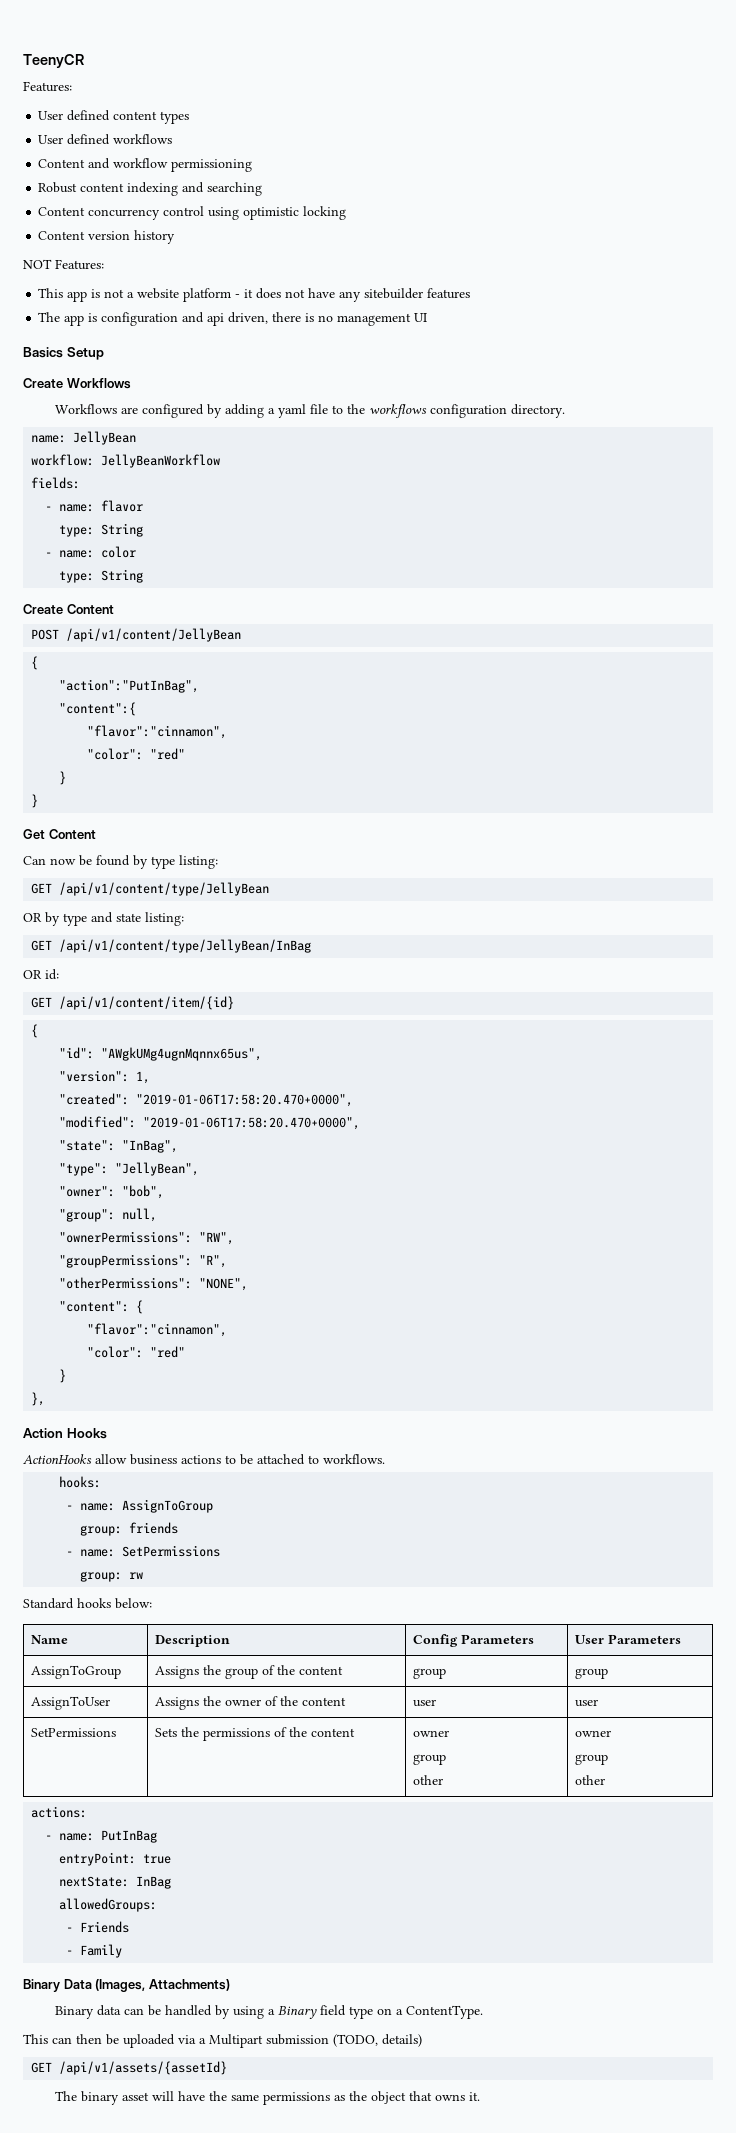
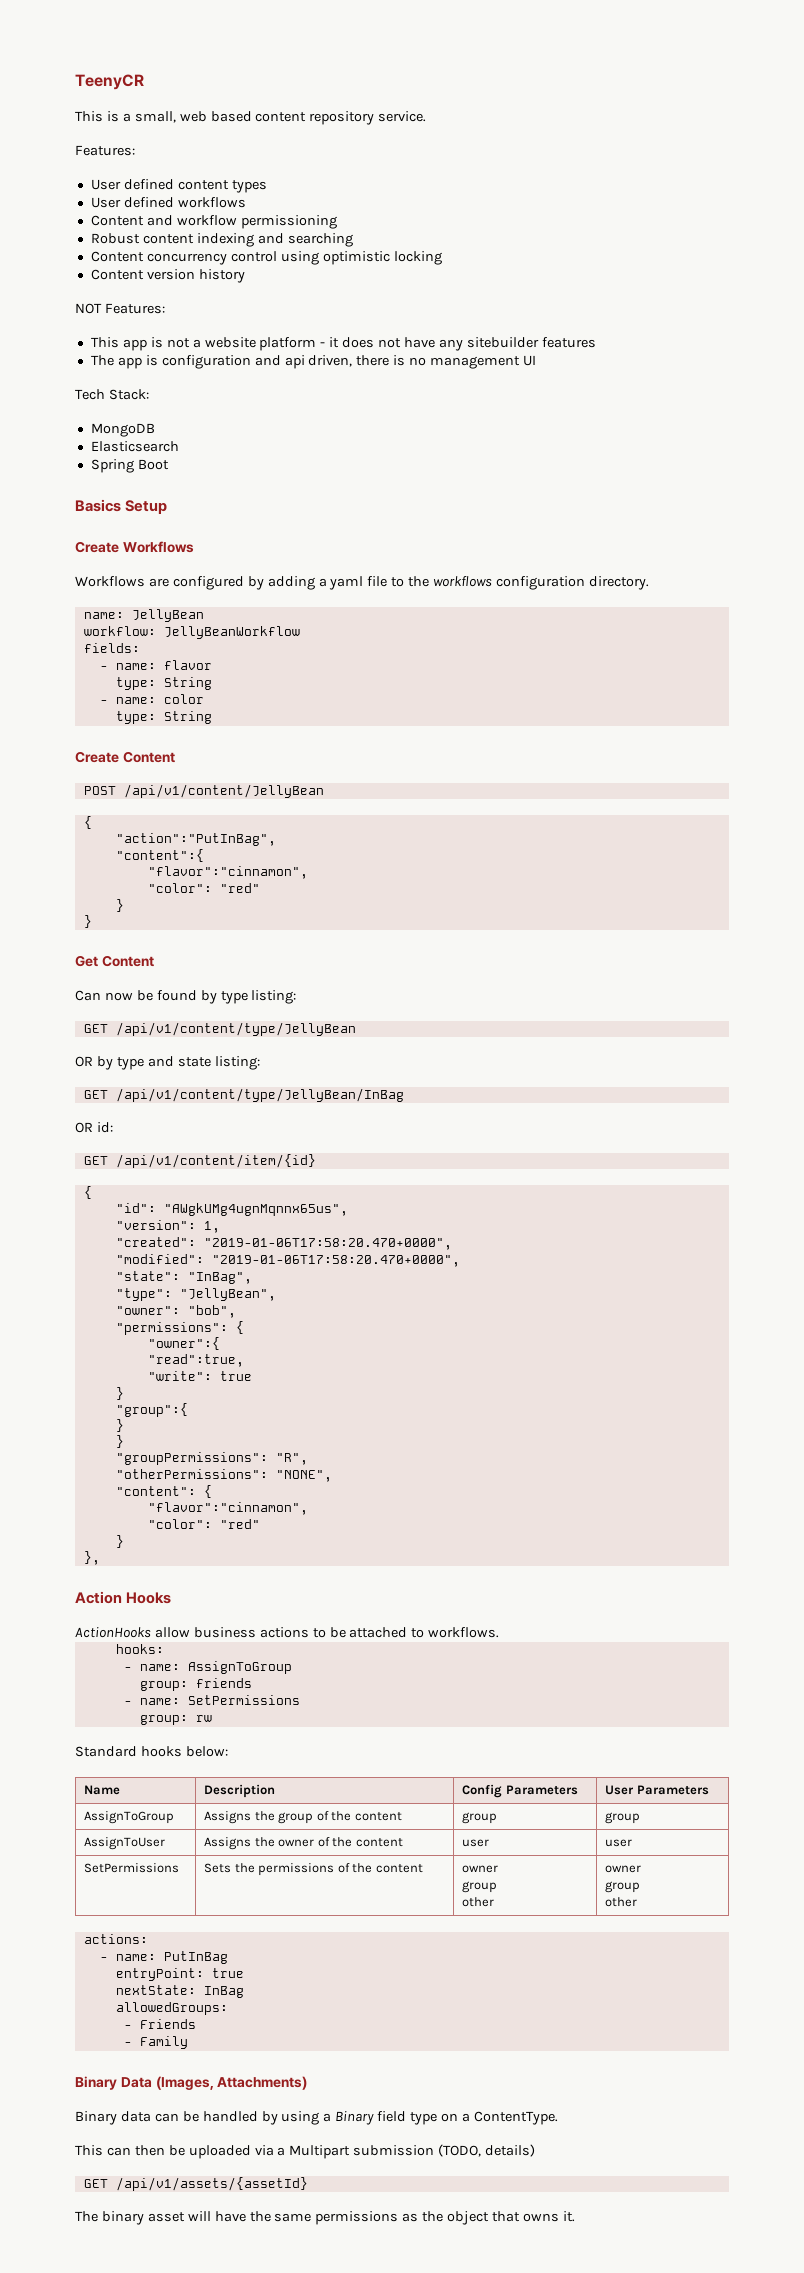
+ This is a small, web based content repository service.
+ Tech Stack:
+ MongoDB
+ Elasticsearch
+ Spring Boot
- "group": null,
- "ownerPermissions": "RW",
+ "permissions": {
+ "owner":{
+ "read":true,
+ "write": true
+ }
+ "group":{
+ }
+ }

